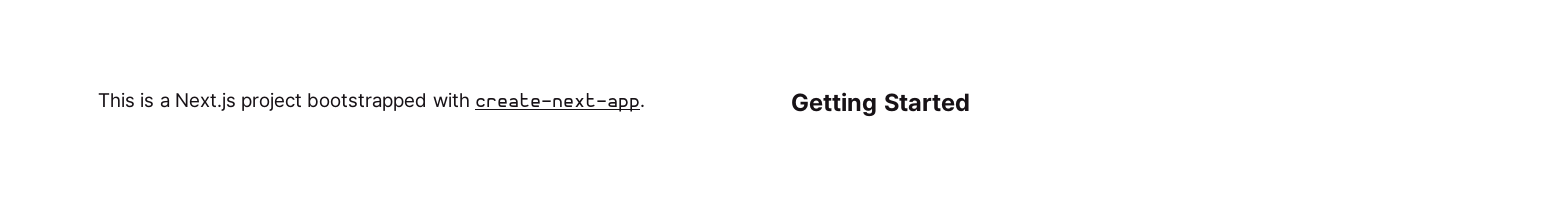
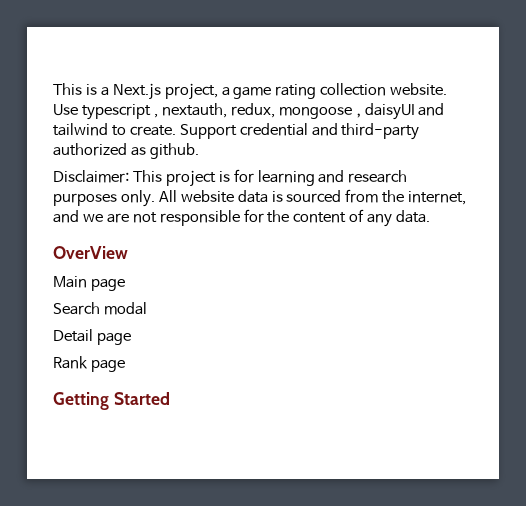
- This is a Next.js project bootstrapped with create-next-app.
+ This is a Next.js project, a game rating collection website. Use typescript , nextauth, redux, mongoose，daisyUI and tailwind to create. Support credential and third-party authorized as github.
+ Disclaimer: This project is for learning and research purposes only. All website data is sourced from the internet, and we are not responsible for the content of any data.
+ OverView
+ Main page
+ Search modal
+ Detail page
+ Rank page

